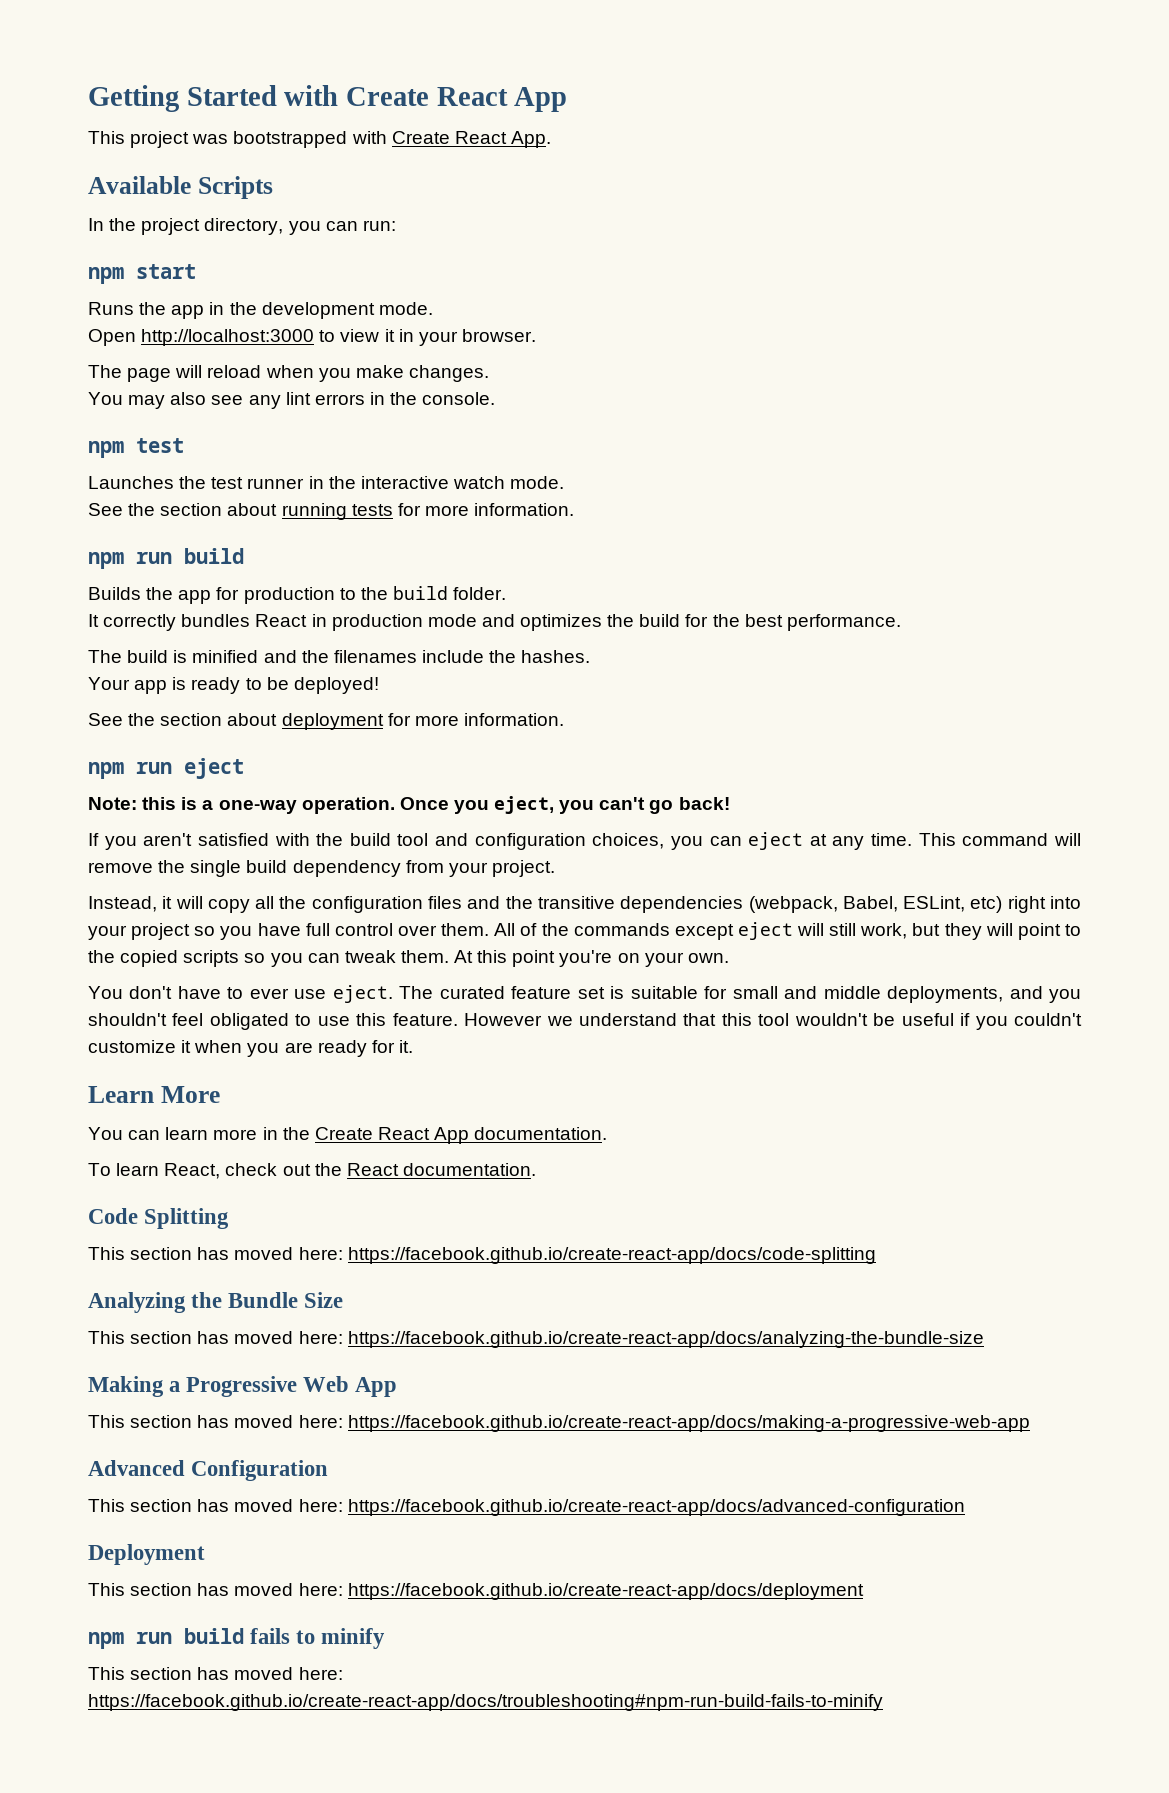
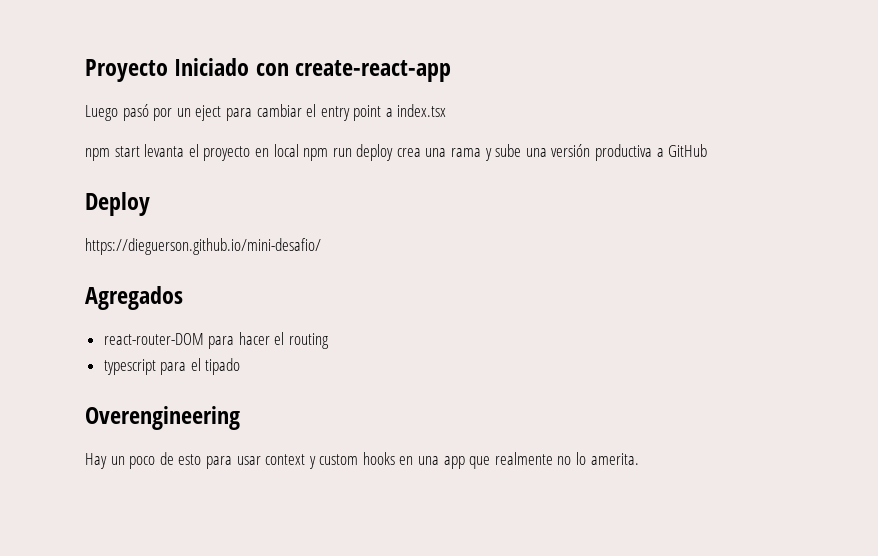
- Getting Started with Create React App
- This project was bootstrapped with Create React App.
- Available Scripts
- In the project directory, you can run:
- npm start
- Runs the app in the development mode.
- Open http://localhost:3000 to view it in your browser.
- The page will reload when you make changes.
- You may also see any lint errors in the console.
- npm test
- Launches the test runner in the interactive watch mode.
- See the section about running tests for more information.
- npm run build
- Builds the app for production to the build folder.
- It correctly bundles React in production mode and optimizes the build for the best performance.
- The build is minified and the filenames include the hashes.
- Your app is ready to be deployed!
- See the section about deployment for more information.
- npm run eject
- Note: this is a one-way operation. Once you eject, you can't go back!
- If you aren't satisfied with the build tool and configuration choices, you can eject at any time. This command will remove the single build dependency from your project.
- Instead, it will copy all the configuration files and the transitive dependencies (webpack, Babel, ESLint, etc) right into your project so you have full control over them. All of the commands except eject will still work, but they will point to the copied scripts so you can tweak them. At this point you're on your own.
- You don't have to ever use eject. The curated feature set is suitable for small and middle deployments, and you shouldn't feel obligated to use this feature. However we understand that this tool wouldn't be useful if you couldn't customize it when you are ready for it.
- Learn More
- You can learn more in the Create React App documentation.
- To learn React, check out the React documentation.
- Code Splitting
- This section has moved here: https://facebook.github.io/create-react-app/docs/code-splitting
- Analyzing the Bundle Size
- This section has moved here: https://facebook.github.io/create-react-app/docs/analyzing-the-bundle-size
- Making a Progressive Web App
- This section has moved here: https://facebook.github.io/create-react-app/docs/making-a-progressive-web-app
- Advanced Configuration
- This section has moved here: https://facebook.github.io/create-react-app/docs/advanced-configuration
- Deployment
- This section has moved here: https://facebook.github.io/create-react-app/docs/deployment
- npm run build fails to minify
- This section has moved here: https://facebook.github.io/create-react-app/docs/troubleshooting#npm-run-build-fails-to-minify
+ Proyecto Iniciado con create-react-app
+ Luego pasó por un eject para cambiar el entry point a index.tsx
+ npm start levanta el proyecto en local npm run deploy crea una rama y sube una versión productiva a GitHub
+ Deploy
+ https://dieguerson.github.io/mini-desafio/
+ Agregados
+ react-router-DOM para hacer el routing
+ typescript para el tipado
+ Overengineering
+ Hay un poco de esto para usar context y custom hooks en una app que realmente no lo amerita.

